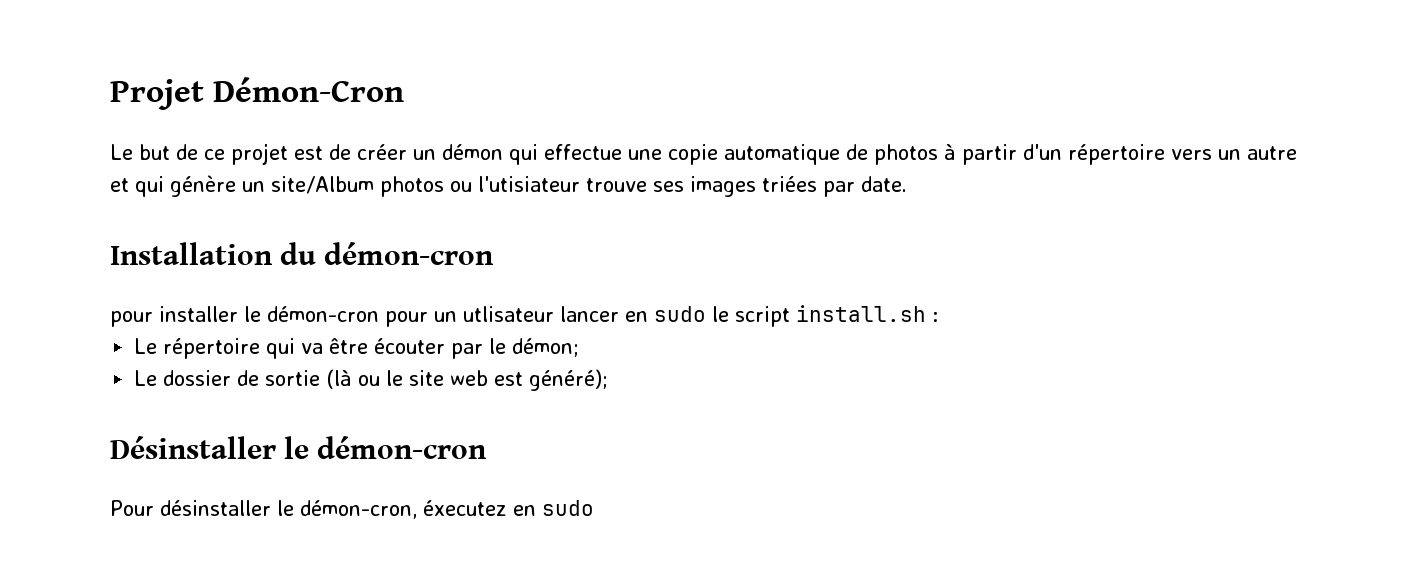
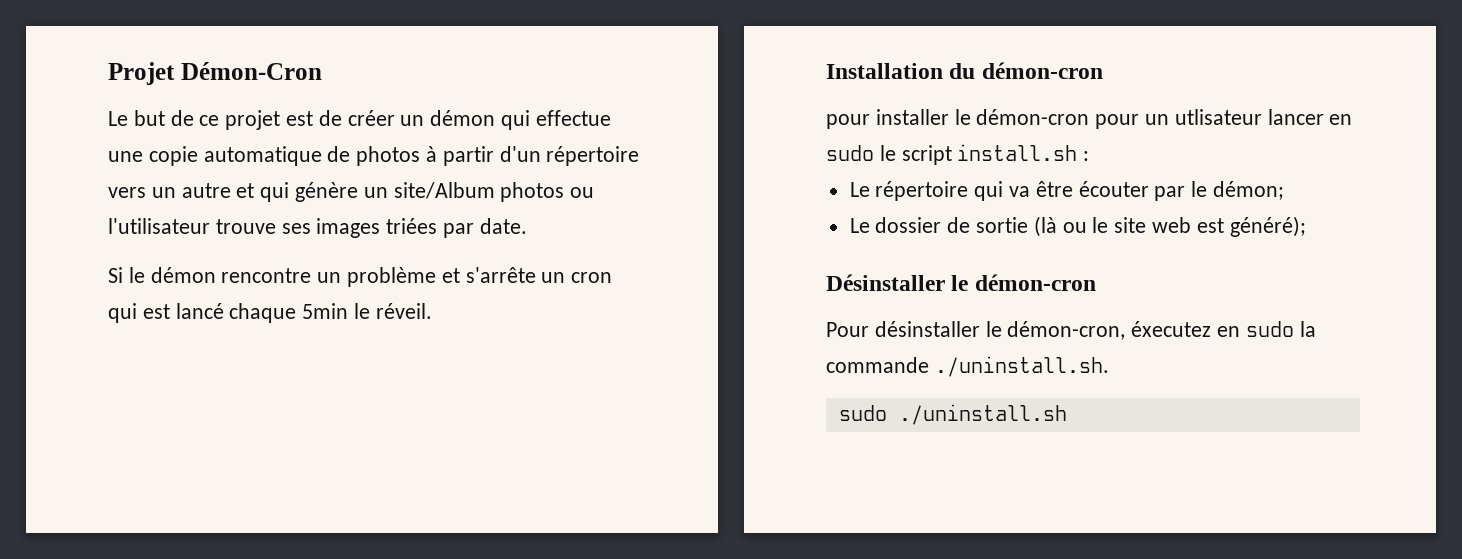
- Le but de ce projet est de créer un démon qui effectue une copie automatique de photos à partir d'un répertoire vers un autre et qui génère un site/Album photos ou l'utisiateur trouve ses images triées par date.
+ Le but de ce projet est de créer un démon qui effectue une copie automatique de photos à partir d'un répertoire vers un autre et qui génère un site/Album photos ou l'utilisateur trouve ses images triées par date.
+ Si le démon rencontre un problème et s'arrête un cron qui est lancé chaque 5min le réveil.
- Pour désinstaller le démon-cron, éxecutez en sudo
+ Pour désinstaller le démon-cron, éxecutez en sudo la commande ./uninstall.sh.
+ sudo ./uninstall.sh

